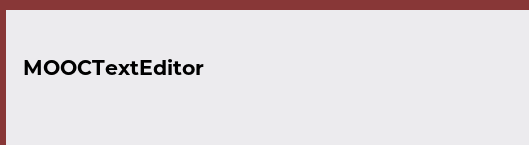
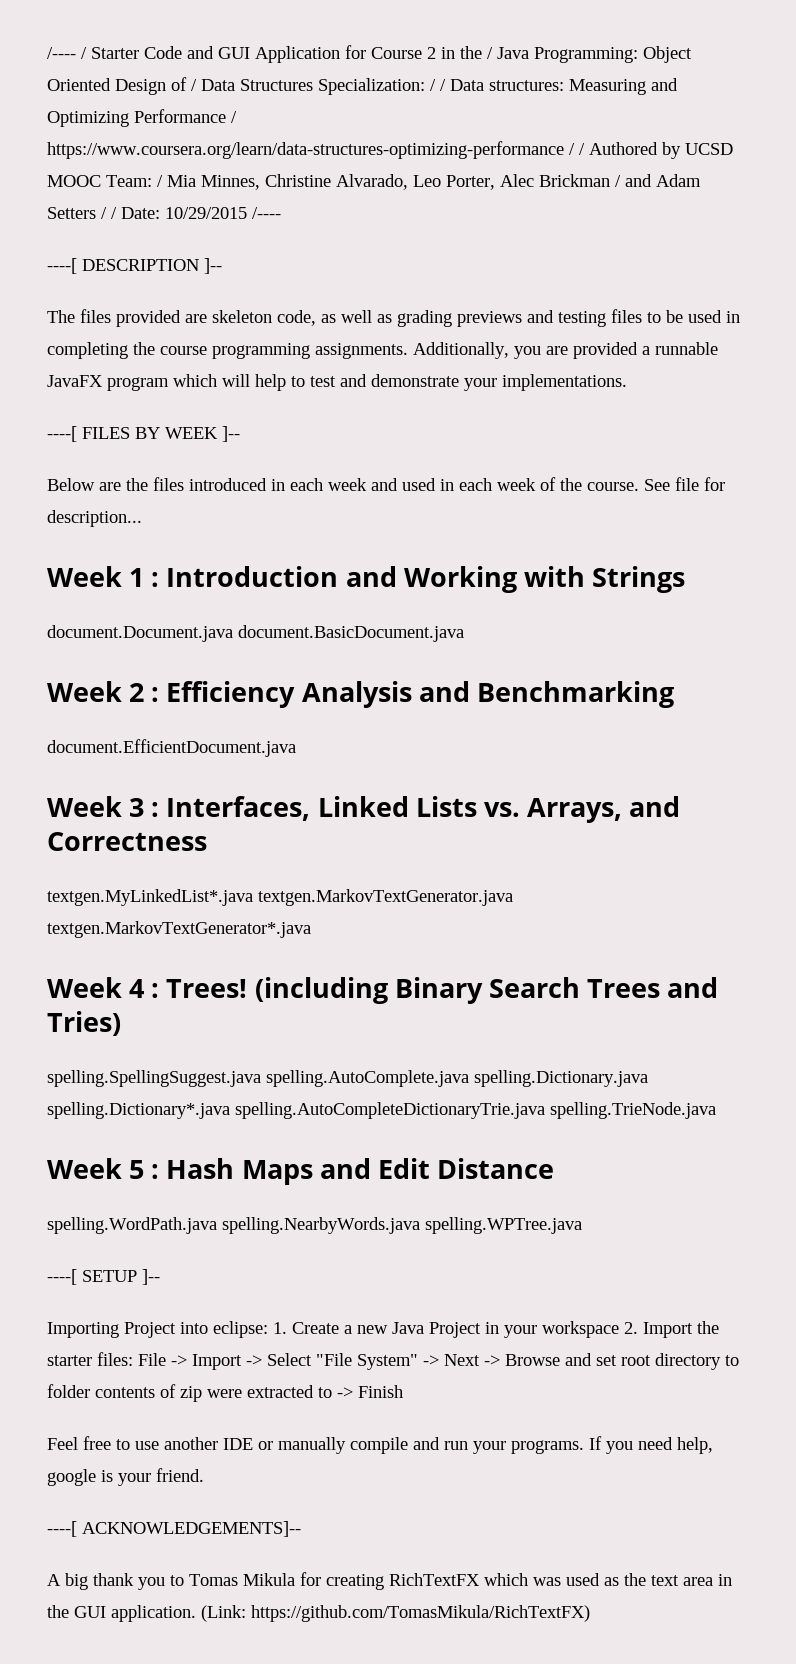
- MOOCTextEditor
+ /---- / Starter Code and GUI Application for Course 2 in the / Java Programming: Object Oriented Design of / Data Structures Specialization: / / Data structures: Measuring and Optimizing Performance / https://www.coursera.org/learn/data-structures-optimizing-performance / / Authored by UCSD MOOC Team: / Mia Minnes, Christine Alvarado, Leo Porter, Alec Brickman / and Adam Setters / / Date: 10/29/2015 /----
+ ----[ DESCRIPTION ]--
+ The files provided are skeleton code, as well as grading previews and testing files to be used in completing the course programming assignments. Additionally, you are provided a runnable JavaFX program which will help to test and demonstrate your implementations.
+ ----[ FILES BY WEEK ]--
+ Below are the files introduced in each week and used in each week of the course. See file for description...
+ Week 1 : Introduction and Working with Strings
+ document.Document.java document.BasicDocument.java
+ Week 2 : Efficiency Analysis and Benchmarking
+ document.EfficientDocument.java
+ Week 3 : Interfaces, Linked Lists vs. Arrays, and Correctness
+ textgen.MyLinkedList*.java textgen.MarkovTextGenerator.java textgen.MarkovTextGenerator*.java
+ Week 4 : Trees! (including Binary Search Trees and Tries)
+ spelling.SpellingSuggest.java spelling.AutoComplete.java spelling.Dictionary.java spelling.Dictionary*.java spelling.AutoCompleteDictionaryTrie.java spelling.TrieNode.java
+ Week 5 : Hash Maps and Edit Distance
+ spelling.WordPath.java spelling.NearbyWords.java spelling.WPTree.java
+ ----[ SETUP ]--
+ Importing Project into eclipse: 1. Create a new Java Project in your workspace 2. Import the starter files: File -> Import -> Select "File System" -> Next -> Browse and set root directory to folder contents of zip were extracted to -> Finish
+ Feel free to use another IDE or manually compile and run your programs. If you need help, google is your friend.
+ ----[ ACKNOWLEDGEMENTS]--
+ A big thank you to Tomas Mikula for creating RichTextFX which was used as the text area in the GUI application. (Link: https://github.com/TomasMikula/RichTextFX)

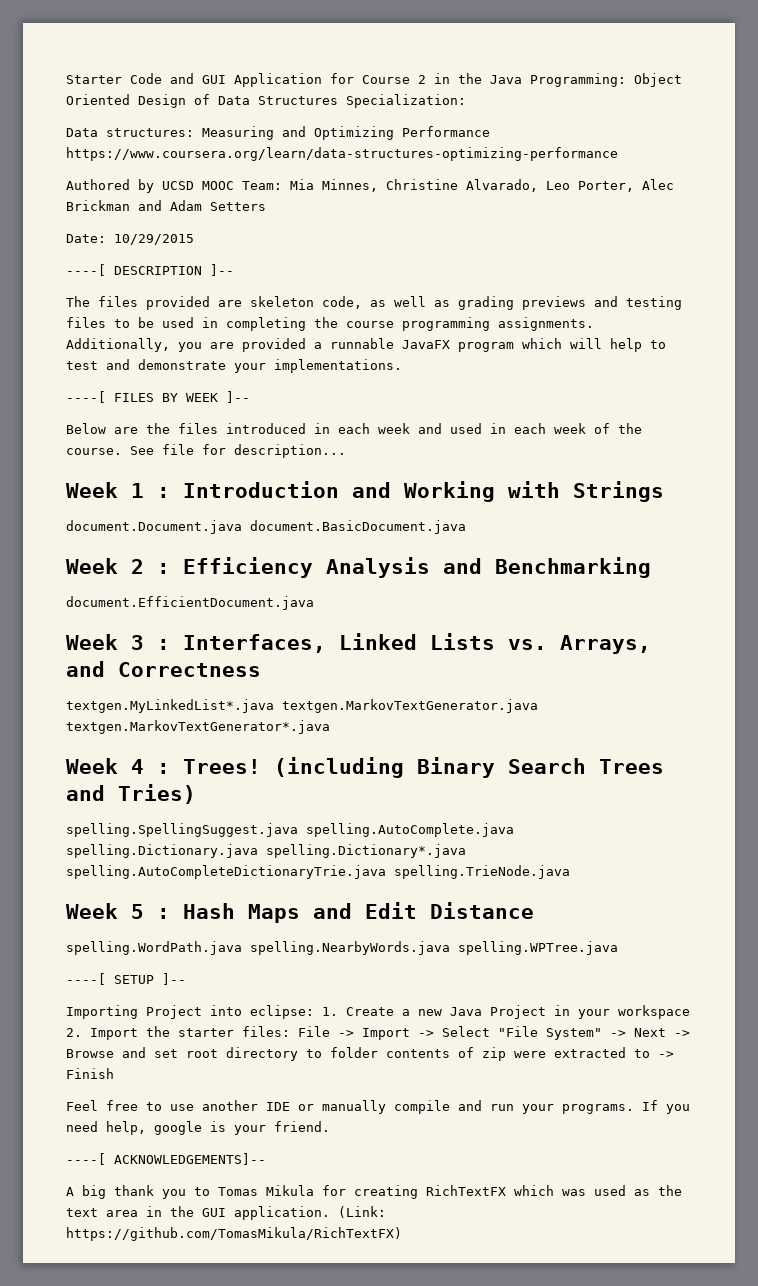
- /---- / Starter Code and GUI Application for Course 2 in the / Java Programming: Object Oriented Design of / Data Structures Specialization: / / Data structures: Measuring and Optimizing Performance / https://www.coursera.org/learn/data-structures-optimizing-performance / / Authored by UCSD MOOC Team: / Mia Minnes, Christine Alvarado, Leo Porter, Alec Brickman / and Adam Setters / / Date: 10/29/2015 /----
+ Starter Code and GUI Application for Course 2 in the Java Programming: Object Oriented Design of Data Structures Specialization:
+ Data structures: Measuring and Optimizing Performance https://www.coursera.org/learn/data-structures-optimizing-performance
+ Authored by UCSD MOOC Team: Mia Minnes, Christine Alvarado, Leo Porter, Alec Brickman and Adam Setters
+ Date: 10/29/2015

